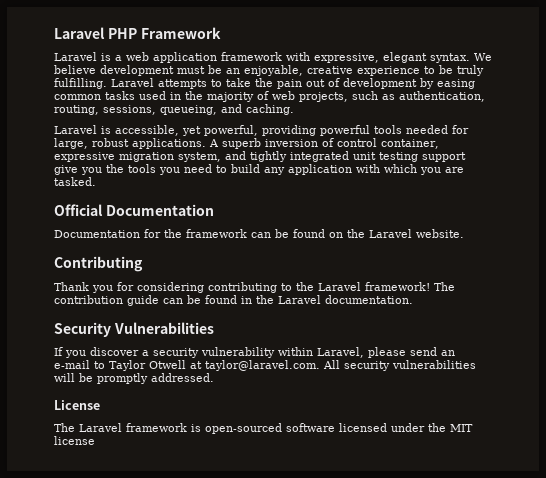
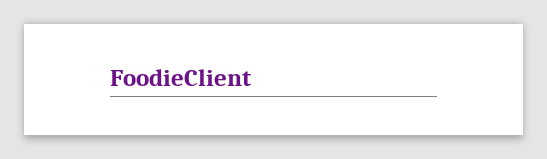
- Laravel PHP Framework
- Laravel is a web application framework with expressive, elegant syntax. We believe development must be an enjoyable, creative experience to be truly fulfilling. Laravel attempts to take the pain out of development by easing common tasks used in the majority of web projects, such as authentication, routing, sessions, queueing, and caching.
- Laravel is accessible, yet powerful, providing powerful tools needed for large, robust applications. A superb inversion of control container, expressive migration system, and tightly integrated unit testing support give you the tools you need to build any application with which you are tasked.
- Official Documentation
- Documentation for the framework can be found on the Laravel website.
- Contributing
- Thank you for considering contributing to the Laravel framework! The contribution guide can be found in the Laravel documentation.
- Security Vulnerabilities
- If you discover a security vulnerability within Laravel, please send an e-mail to Taylor Otwell at taylor@laravel.com. All security vulnerabilities will be promptly addressed.
- License
- The Laravel framework is open-sourced software licensed under the MIT license
+ FoodieClient

